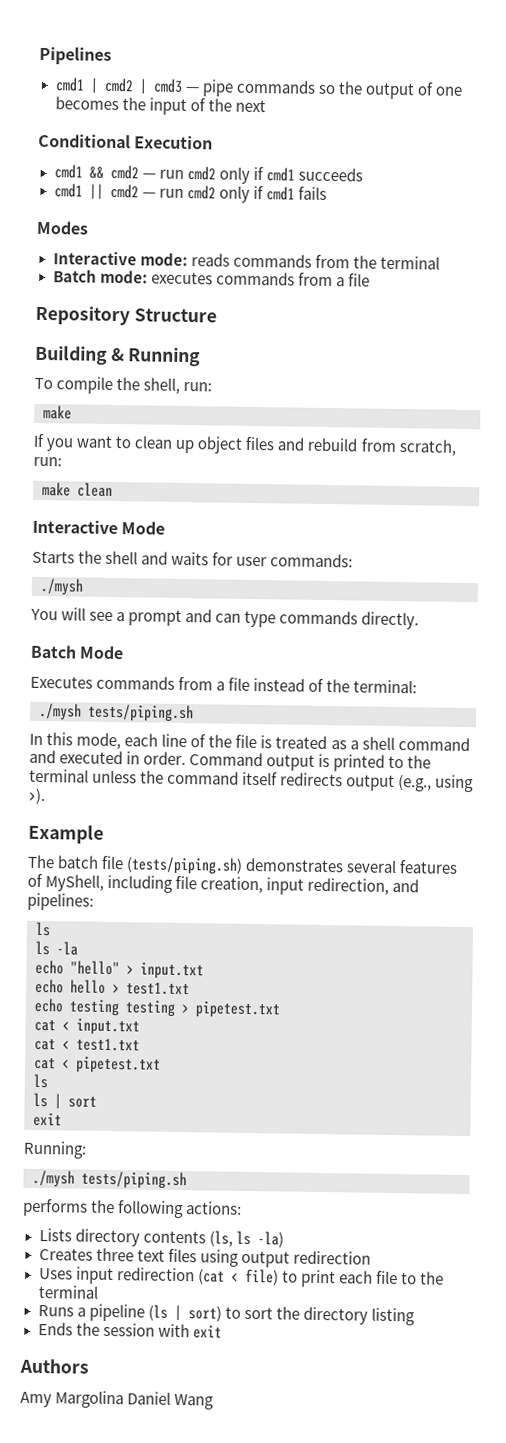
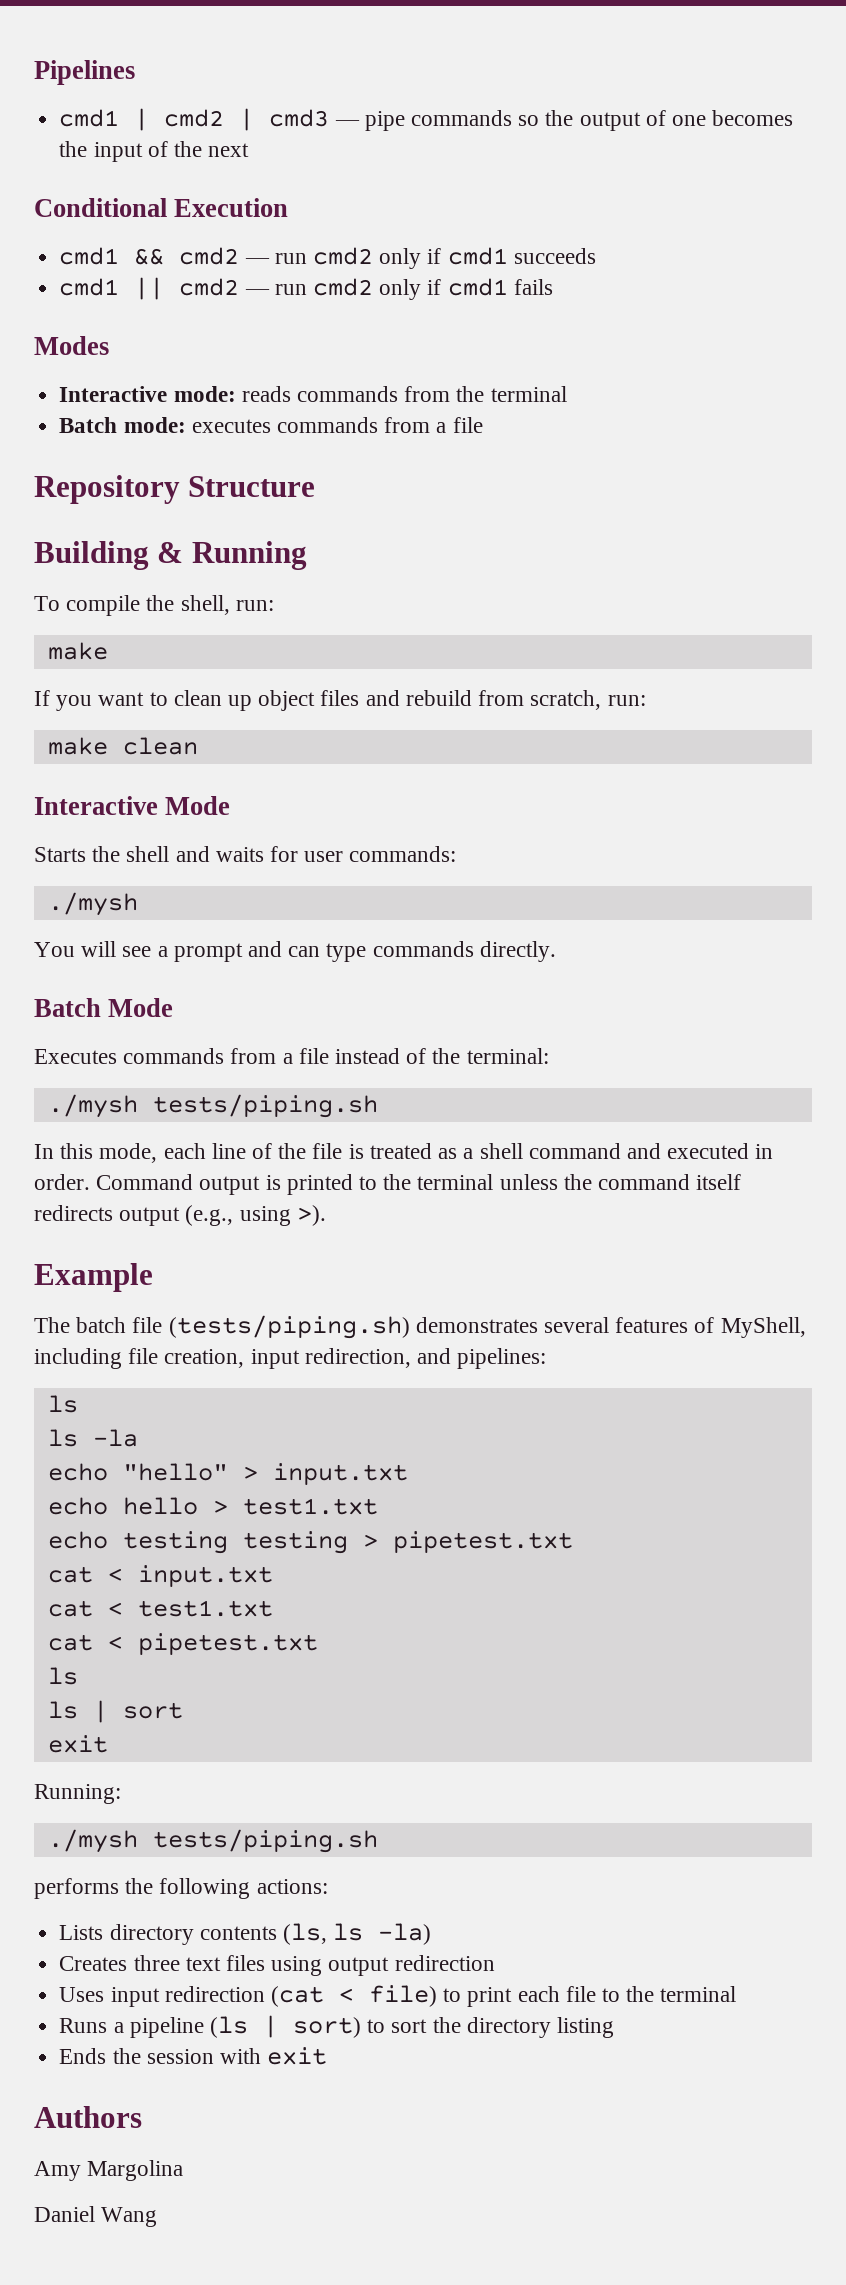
- Amy Margolina Daniel Wang
+ Amy Margolina
+ Daniel Wang

